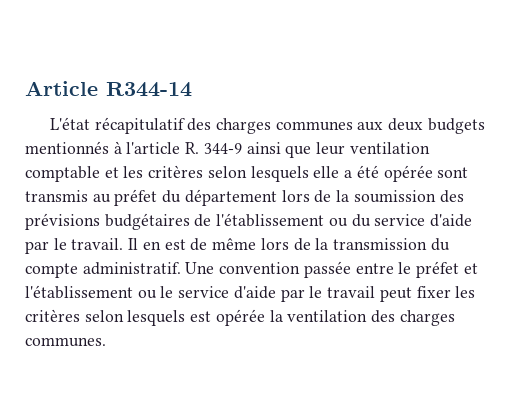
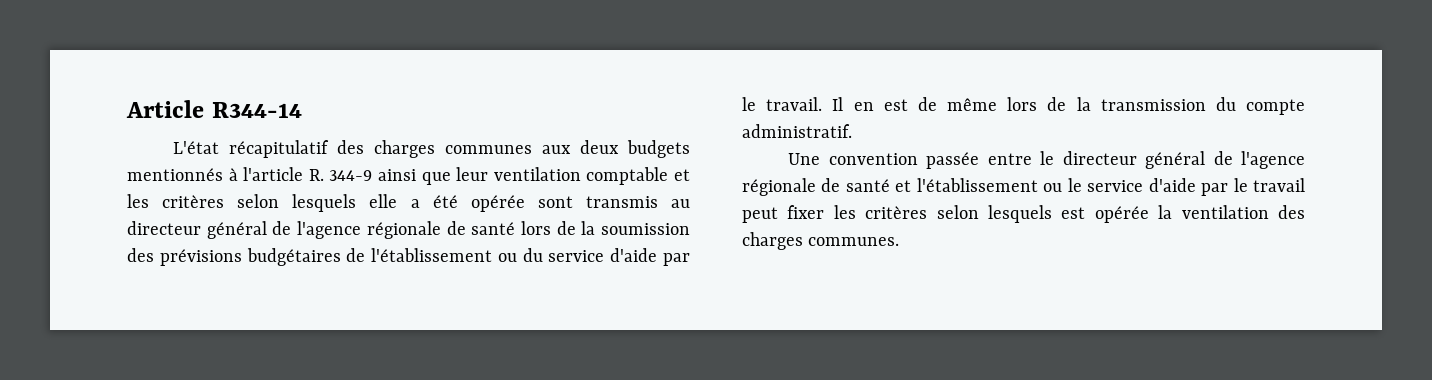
- L'état récapitulatif des charges communes aux deux budgets mentionnés à l'article R. 344-9 ainsi que leur ventilation comptable et les critères selon lesquels elle a été opérée sont transmis au préfet du département lors de la soumission des prévisions budgétaires de l'établissement ou du service d'aide par le travail.
+ L'état récapitulatif des charges communes aux deux budgets mentionnés à l'article R. 344-9 ainsi que leur ventilation comptable et les critères selon lesquels elle a été opérée sont transmis au directeur général de l'agence régionale de santé lors de la soumission des prévisions budgétaires de l'établissement ou du service d'aide par le travail.
- Il en est de même lors de la transmission du compte administratif. Une convention passée entre le préfet et l'établissement ou le service d'aide par le travail peut fixer les critères selon lesquels est opérée la ventilation des charges communes.
+ Il en est de même lors de la transmission du compte administratif.
+ Une convention passée entre le directeur général de l'agence régionale de santé et l'établissement ou le service d'aide par le travail peut fixer les critères selon lesquels est opérée la ventilation des charges communes.

